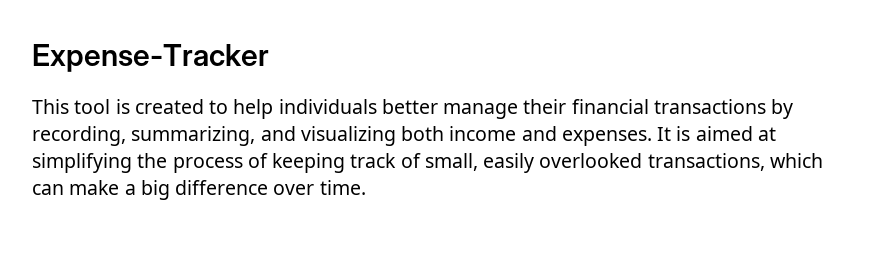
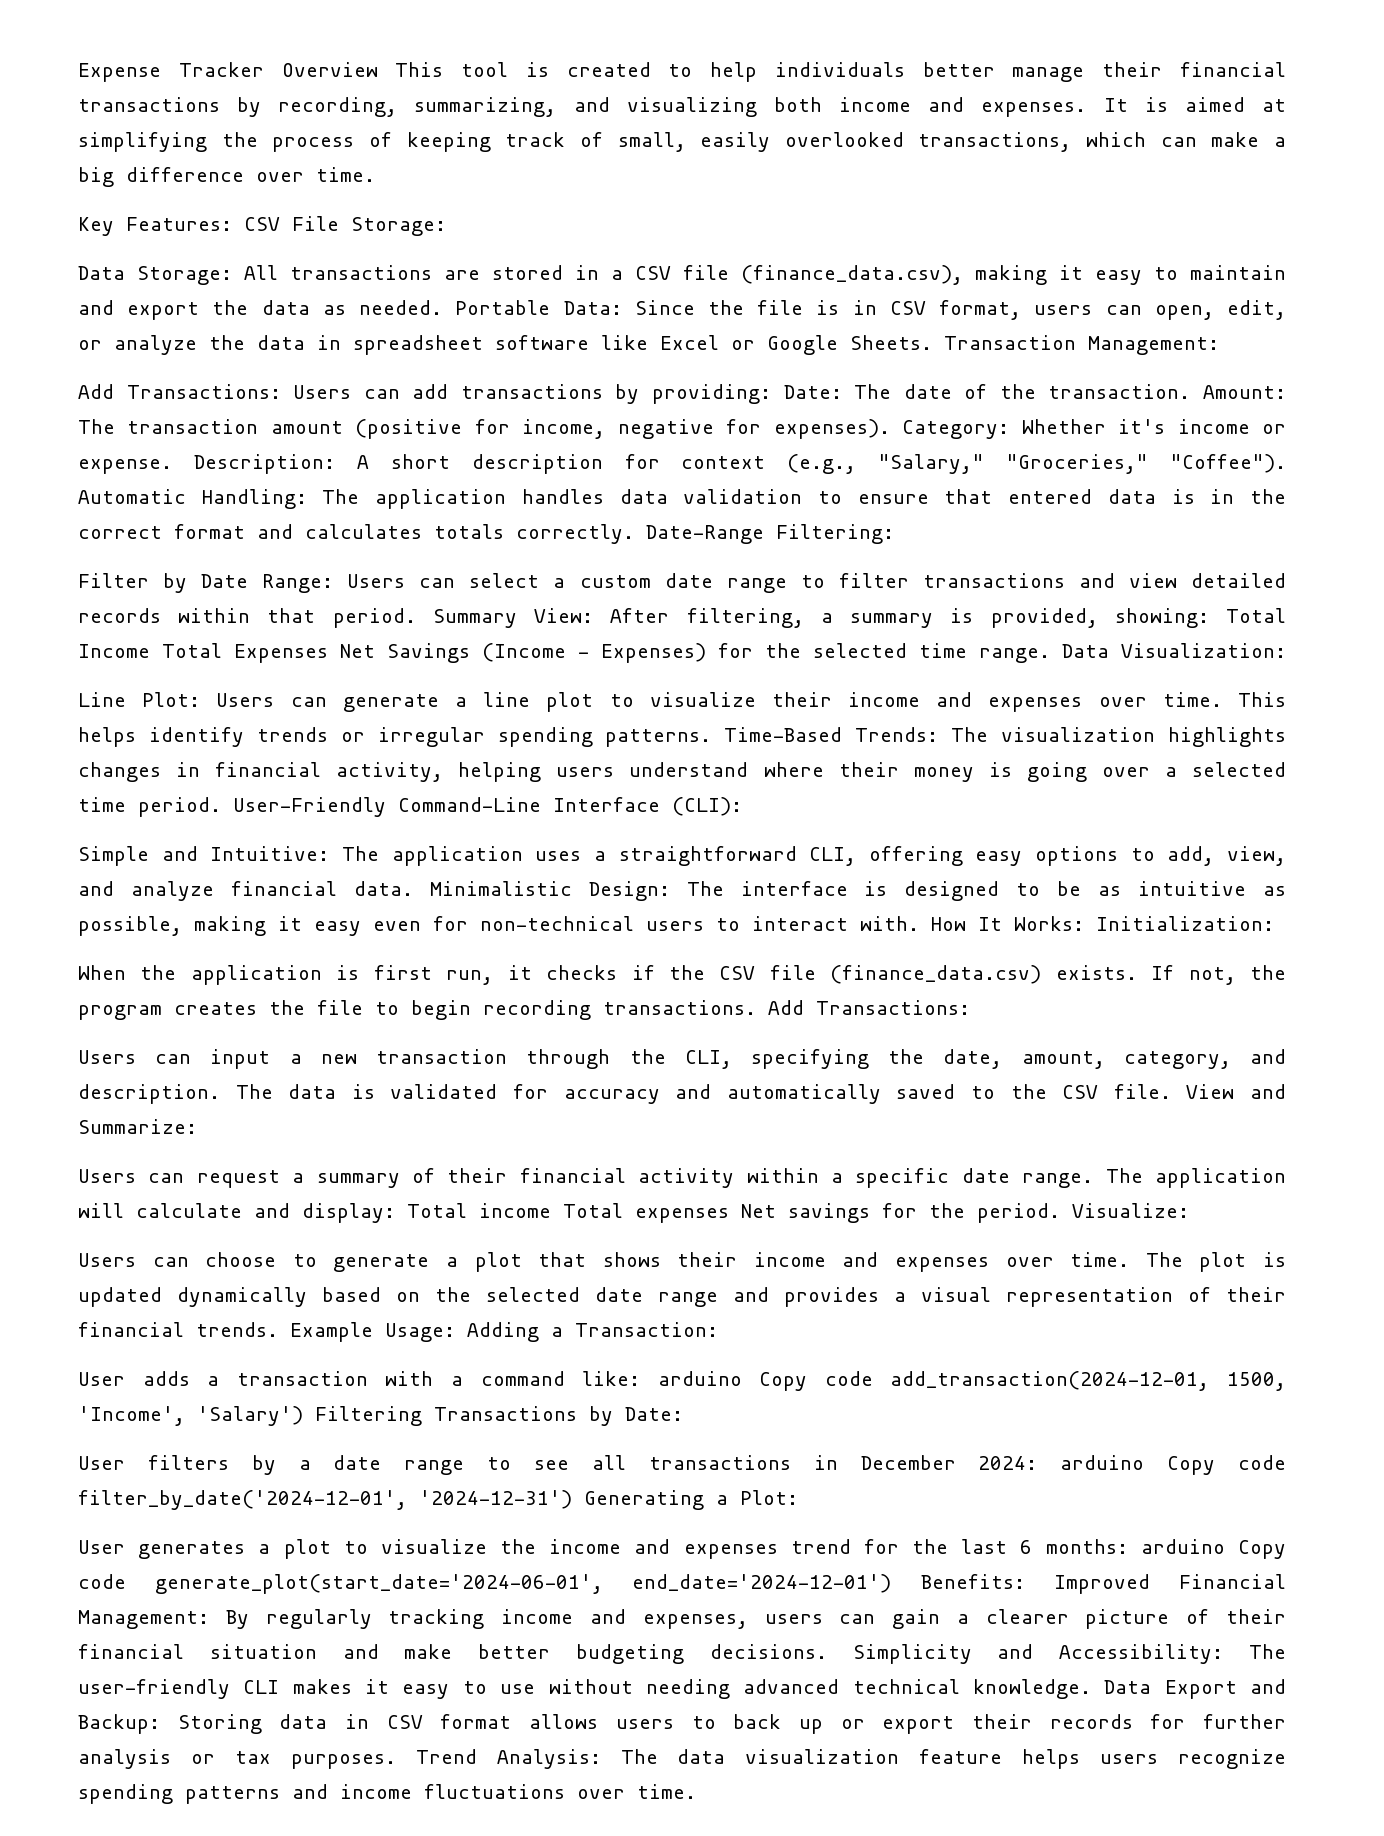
- Expense-Tracker
- This tool is created to help individuals better manage their financial transactions by recording, summarizing, and visualizing both income and expenses.
+ Expense Tracker Overview This tool is created to help individuals better manage their financial transactions by recording, summarizing, and visualizing both income and expenses.
+ Key Features: CSV File Storage:
+ Data Storage: All transactions are stored in a CSV file (finance_data.csv), making it easy to maintain and export the data as needed. Portable Data: Since the file is in CSV format, users can open, edit, or analyze the data in spreadsheet software like Excel or Google Sheets. Transaction Management:
+ Add Transactions: Users can add transactions by providing: Date: The date of the transaction. Amount: The transaction amount (positive for income, negative for expenses). Category: Whether it's income or expense. Description: A short description for context (e.g., "Salary," "Groceries," "Coffee"). Automatic Handling: The application handles data validation to ensure that entered data is in the correct format and calculates totals correctly. Date-Range Filtering:
+ Filter by Date Range: Users can select a custom date range to filter transactions and view detailed records within that period. Summary View: After filtering, a summary is provided, showing: Total Income Total Expenses Net Savings (Income - Expenses) for the selected time range. Data Visualization:
+ Line Plot: Users can generate a line plot to visualize their income and expenses over time. This helps identify trends or irregular spending patterns. Time-Based Trends: The visualization highlights changes in financial activity, helping users understand where their money is going over a selected time period. User-Friendly Command-Line Interface (CLI):
+ Simple and Intuitive: The application uses a straightforward CLI, offering easy options to add, view, and analyze financial data. Minimalistic Design: The interface is designed to be as intuitive as possible, making it easy even for non-technical users to interact with. How It Works: Initialization:
+ When the application is first run, it checks if the CSV file (finance_data.csv) exists. If not, the program creates the file to begin recording transactions. Add Transactions:
+ Users can input a new transaction through the CLI, specifying the date, amount, category, and description. The data is validated for accuracy and automatically saved to the CSV file. View and Summarize:
+ Users can request a summary of their financial activity within a specific date range. The application will calculate and display: Total income Total expenses Net savings for the period. Visualize:
+ Users can choose to generate a plot that shows their income and expenses over time. The plot is updated dynamically based on the selected date range and provides a visual representation of their financial trends. Example Usage: Adding a Transaction:
+ User adds a transaction with a command like: arduino Copy code add_transaction(2024-12-01, 1500, 'Income', 'Salary') Filtering Transactions by Date:
+ User filters by a date range to see all transactions in December 2024: arduino Copy code filter_by_date('2024-12-01', '2024-12-31') Generating a Plot:
+ User generates a plot to visualize the income and expenses trend for the last 6 months: arduino Copy code generate_plot(start_date='2024-06-01', end_date='2024-12-01') Benefits: Improved Financial Management: By regularly tracking income and expenses, users can gain a clearer picture of their financial situation and make better budgeting decisions. Simplicity and Accessibility: The user-friendly CLI makes it easy to use without needing advanced technical knowledge. Data Export and Backup: Storing data in CSV format allows users to back up or export their records for further analysis or tax purposes. Trend Analysis: The data visualization feature helps users recognize spending patterns and income fluctuations over time.

